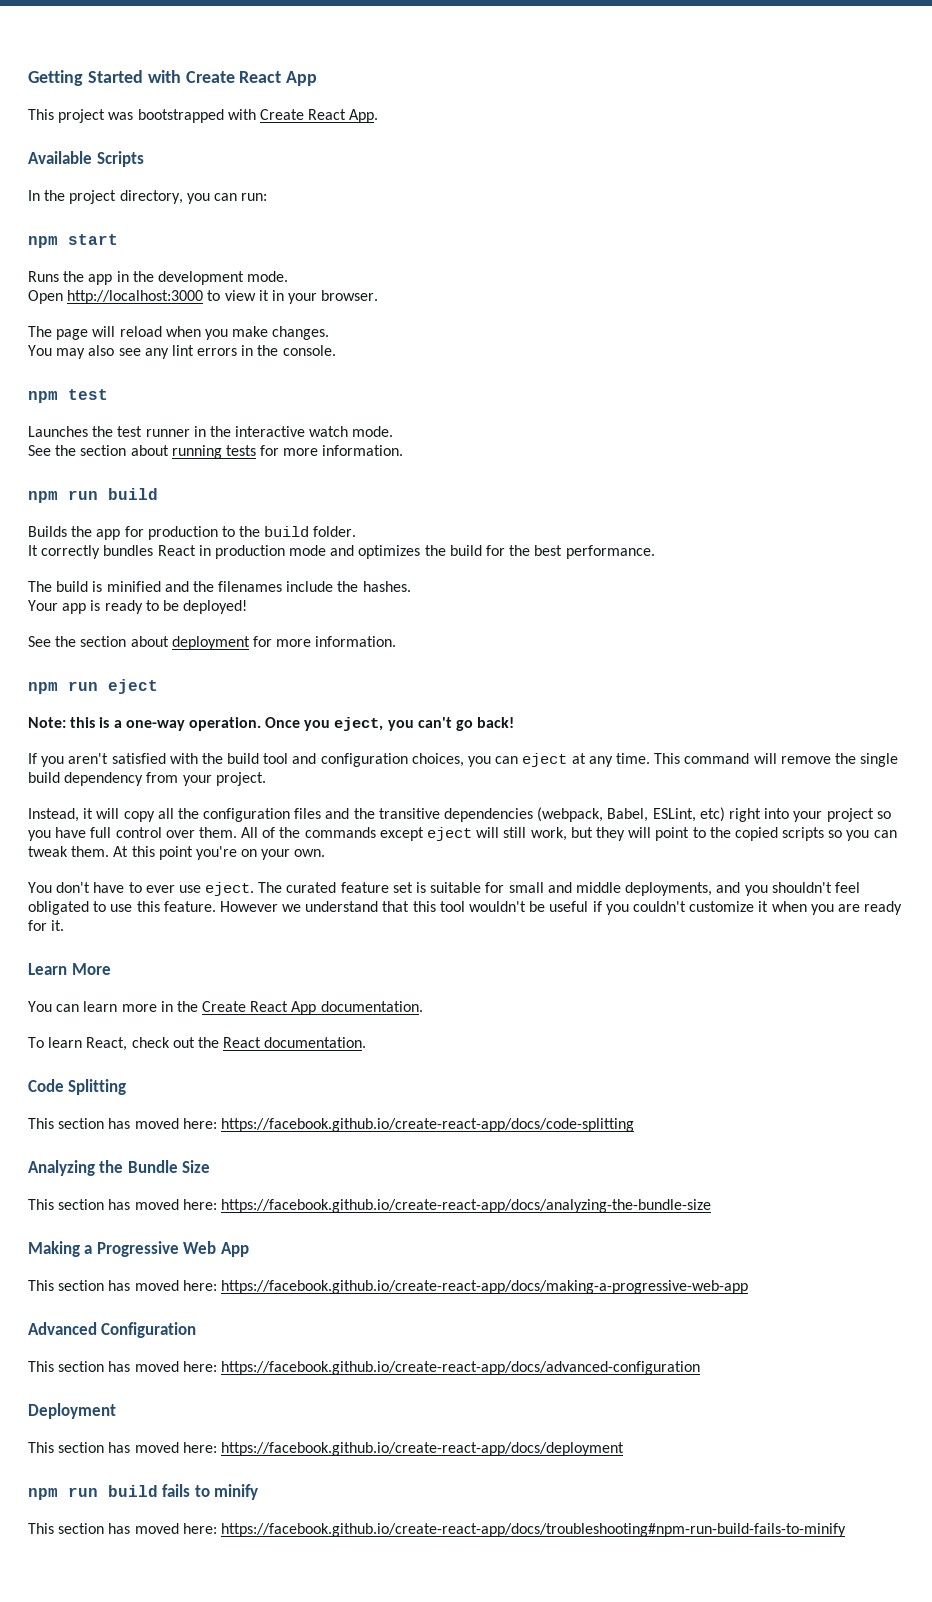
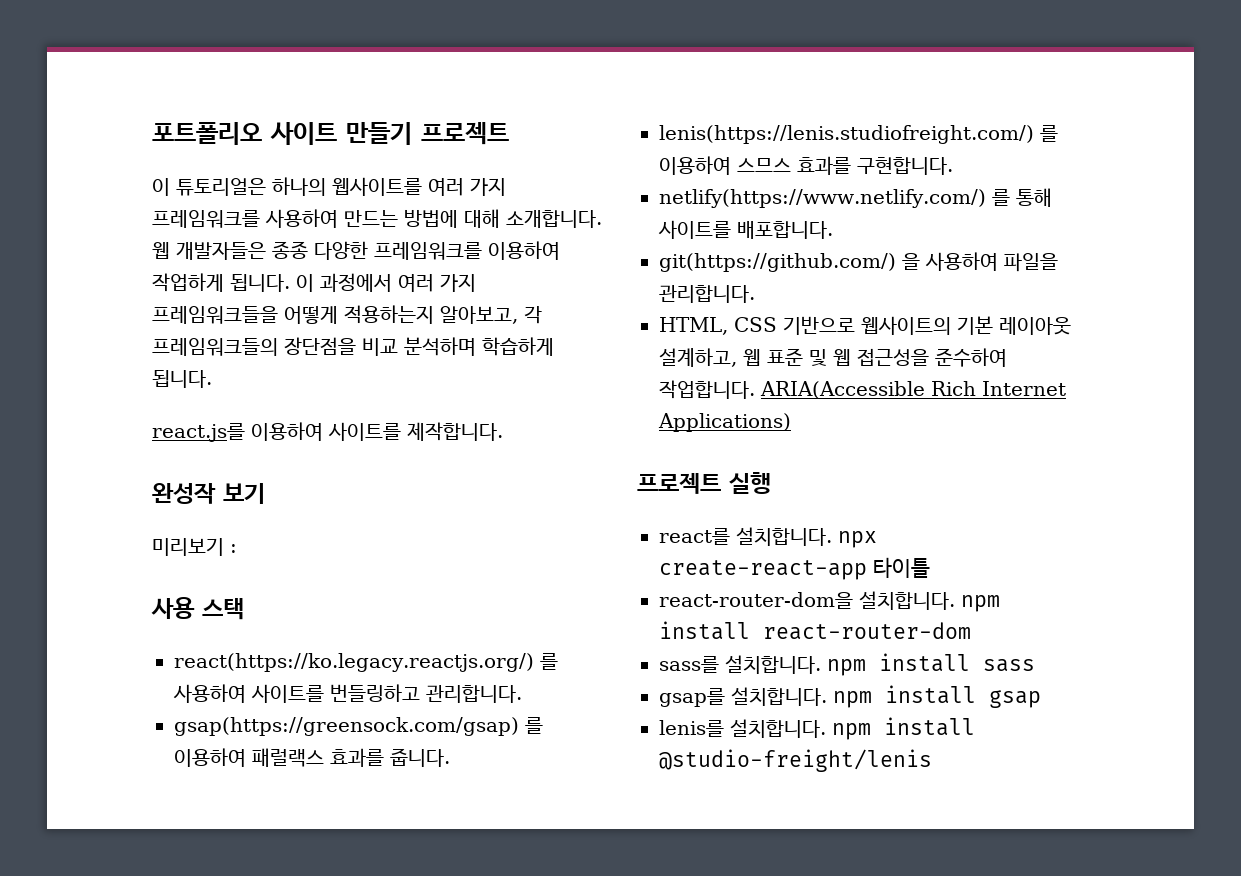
- Getting Started with Create React App
- This project was bootstrapped with Create React App.
- Available Scripts
- In the project directory, you can run:
- npm start
- Runs the app in the development mode.
- Open http://localhost:3000 to view it in your browser.
- The page will reload when you make changes.
- You may also see any lint errors in the console.
- npm test
- Launches the test runner in the interactive watch mode.
- See the section about running tests for more information.
- npm run build
- Builds the app for production to the build folder.
- It correctly bundles React in production mode and optimizes the build for the best performance.
- The build is minified and the filenames include the hashes.
- Your app is ready to be deployed!
- See the section about deployment for more information.
- npm run eject
- Note: this is a one-way operation. Once you eject, you can't go back!
- If you aren't satisfied with the build tool and configuration choices, you can eject at any time. This command will remove the single build dependency from your project.
- Instead, it will copy all the configuration files and the transitive dependencies (webpack, Babel, ESLint, etc) right into your project so you have full control over them. All of the commands except eject will still work, but they will point to the copied scripts so you can tweak them. At this point you're on your own.
- You don't have to ever use eject. The curated feature set is suitable for small and middle deployments, and you shouldn't feel obligated to use this feature. However we understand that this tool wouldn't be useful if you couldn't customize it when you are ready for it.
- Learn More
- You can learn more in the Create React App documentation.
- To learn React, check out the React documentation.
- Code Splitting
- This section has moved here: https://facebook.github.io/create-react-app/docs/code-splitting
- Analyzing the Bundle Size
- This section has moved here: https://facebook.github.io/create-react-app/docs/analyzing-the-bundle-size
- Making a Progressive Web App
- This section has moved here: https://facebook.github.io/create-react-app/docs/making-a-progressive-web-app
- Advanced Configuration
- This section has moved here: https://facebook.github.io/create-react-app/docs/advanced-configuration
- Deployment
- This section has moved here: https://facebook.github.io/create-react-app/docs/deployment
- npm run build fails to minify
- This section has moved here: https://facebook.github.io/create-react-app/docs/troubleshooting#npm-run-build-fails-to-minify
+ 포트폴리오 사이트 만들기 프로젝트
+ 이 튜토리얼은 하나의 웹사이트를 여러 가지 프레임워크를 사용하여 만드는 방법에 대해 소개합니다. 웹 개발자들은 종종 다양한 프레임워크를 이용하여 작업하게 됩니다. 이 과정에서 여러 가지 프레임워크들을 어떻게 적용하는지 알아보고, 각 프레임워크들의 장단점을 비교 분석하며 학습하게 됩니다.
+ react.js를 이용하여 사이트를 제작합니다.
+ 완성작 보기
+ 미리보기 :
+ 사용 스택
+ react(https://ko.legacy.reactjs.org/) 를 사용하여 사이트를 번들링하고 관리합니다.
+ gsap(https://greensock.com/gsap) 를 이용하여 패럴랙스 효과를 줍니다.
+ lenis(https://lenis.studiofreight.com/) 를 이용하여 스므스 효과를 구현합니다.
+ netlify(https://www.netlify.com/) 를 통해 사이트를 배포합니다.
+ git(https://github.com/) 을 사용하여 파일을 관리합니다.
+ HTML, CSS 기반으로 웹사이트의 기본 레이아웃 설계하고, 웹 표준 및 웹 접근성을 준수하여 작업합니다. ARIA(Accessible Rich Internet Applications)
+ 프로젝트 실행
+ react를 설치합니다. npx create-react-app 타이틀
+ react-router-dom을 설치합니다. npm install react-router-dom
+ sass를 설치합니다. npm install sass
+ gsap를 설치합니다. npm install gsap
+ lenis를 설치합니다. npm install @studio-freight/lenis

